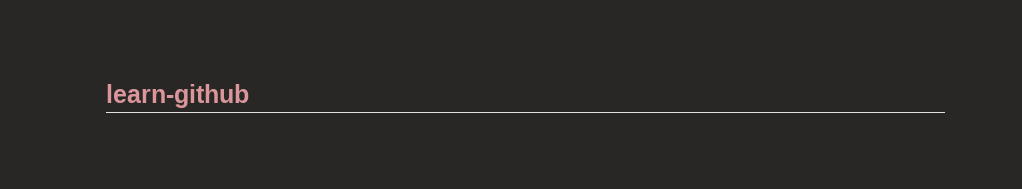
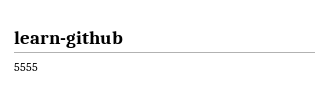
+ 5555

